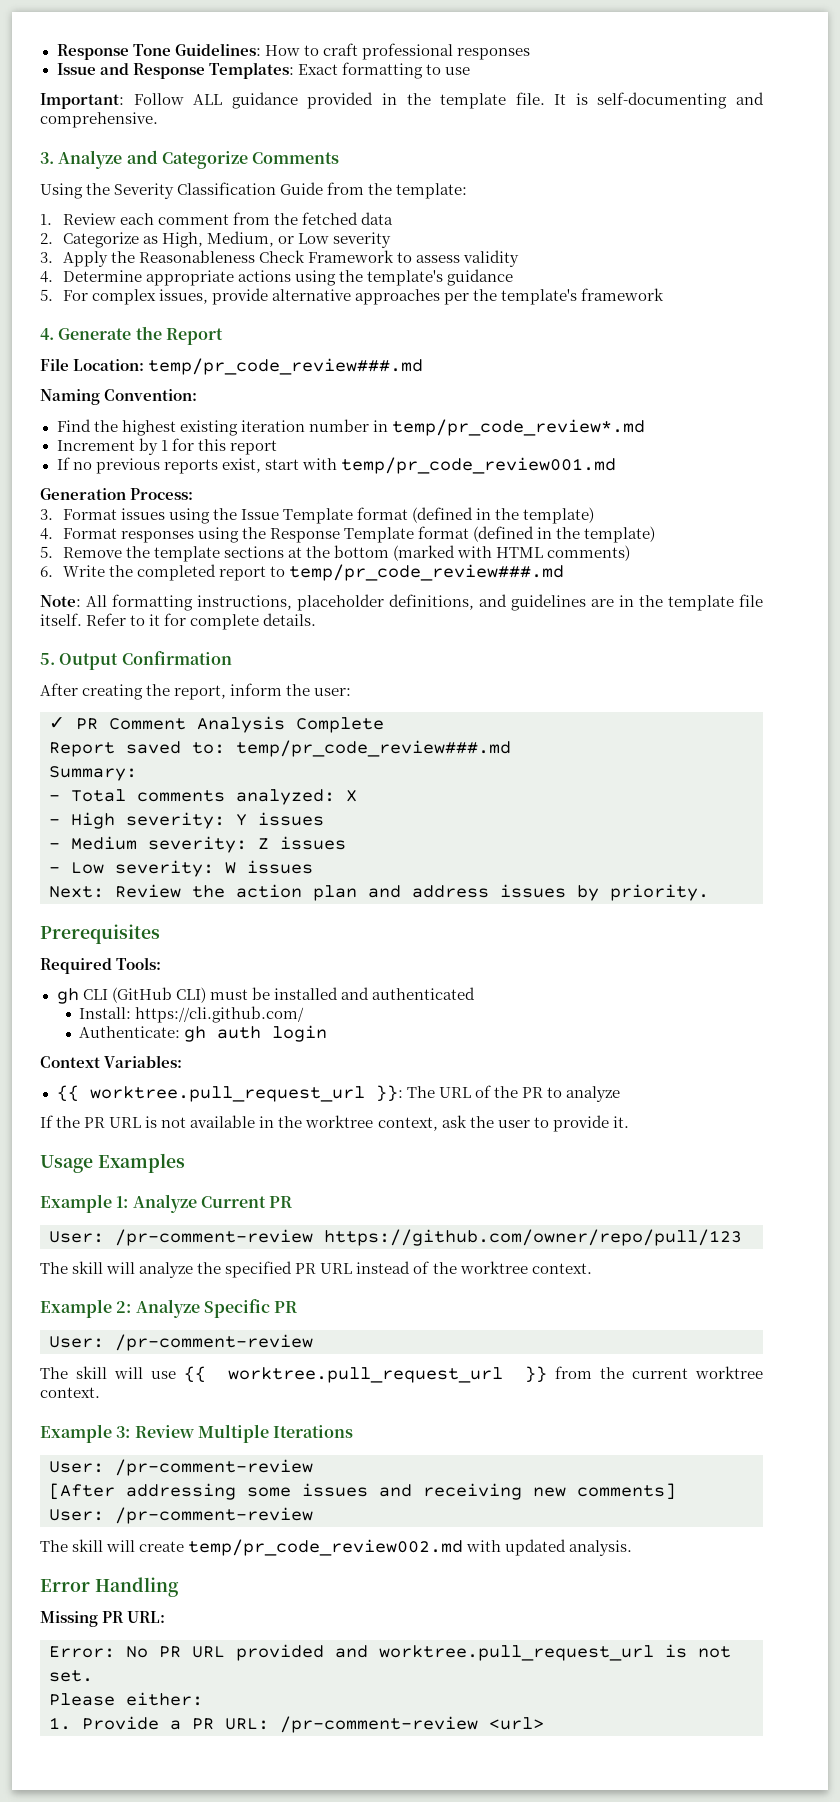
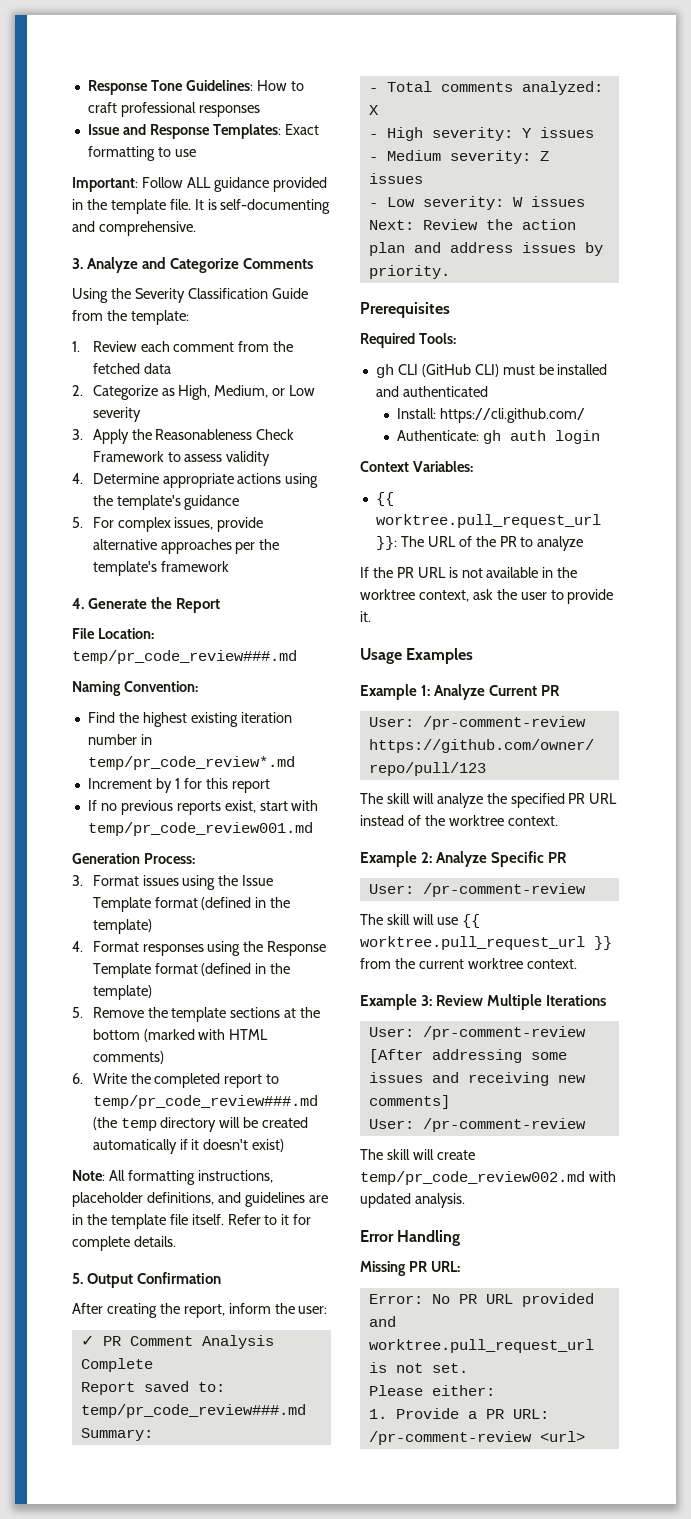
- 6. Write the completed report to temp/pr_code_review###.md
+ 6. Write the completed report to temp/pr_code_review###.md (the temp directory will be created automatically if it doesn't exist)

